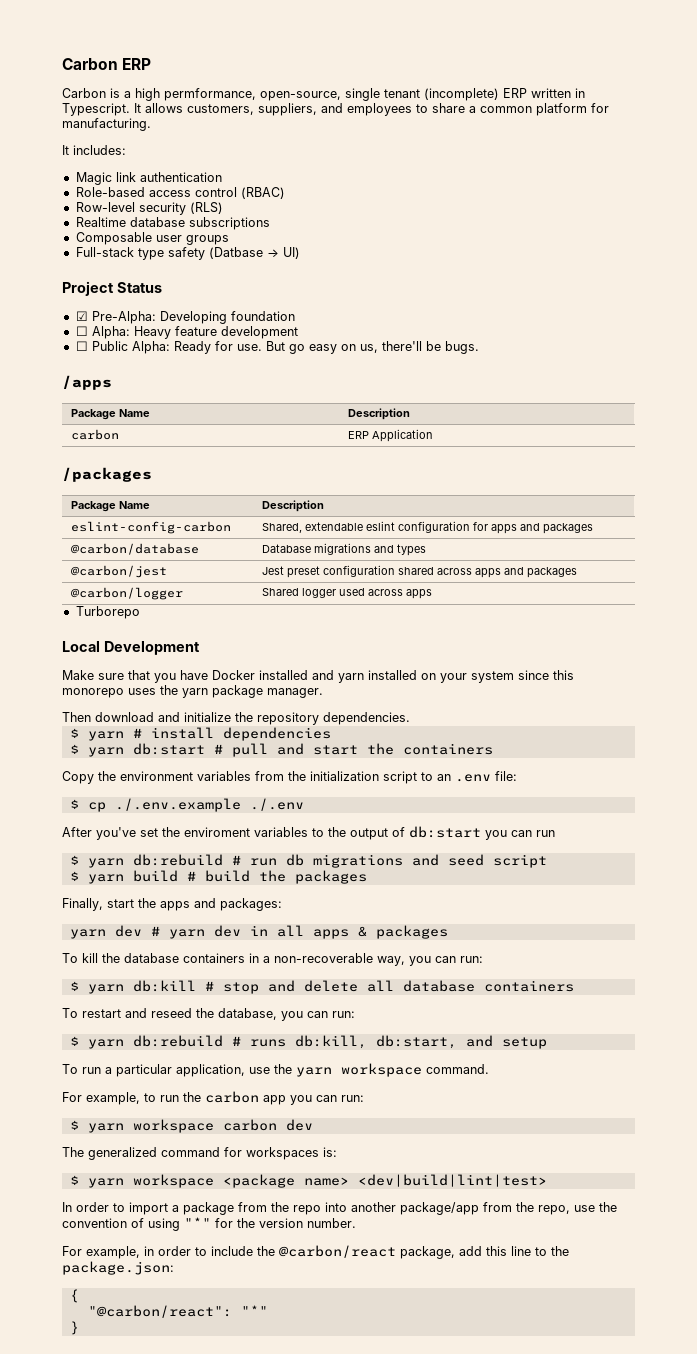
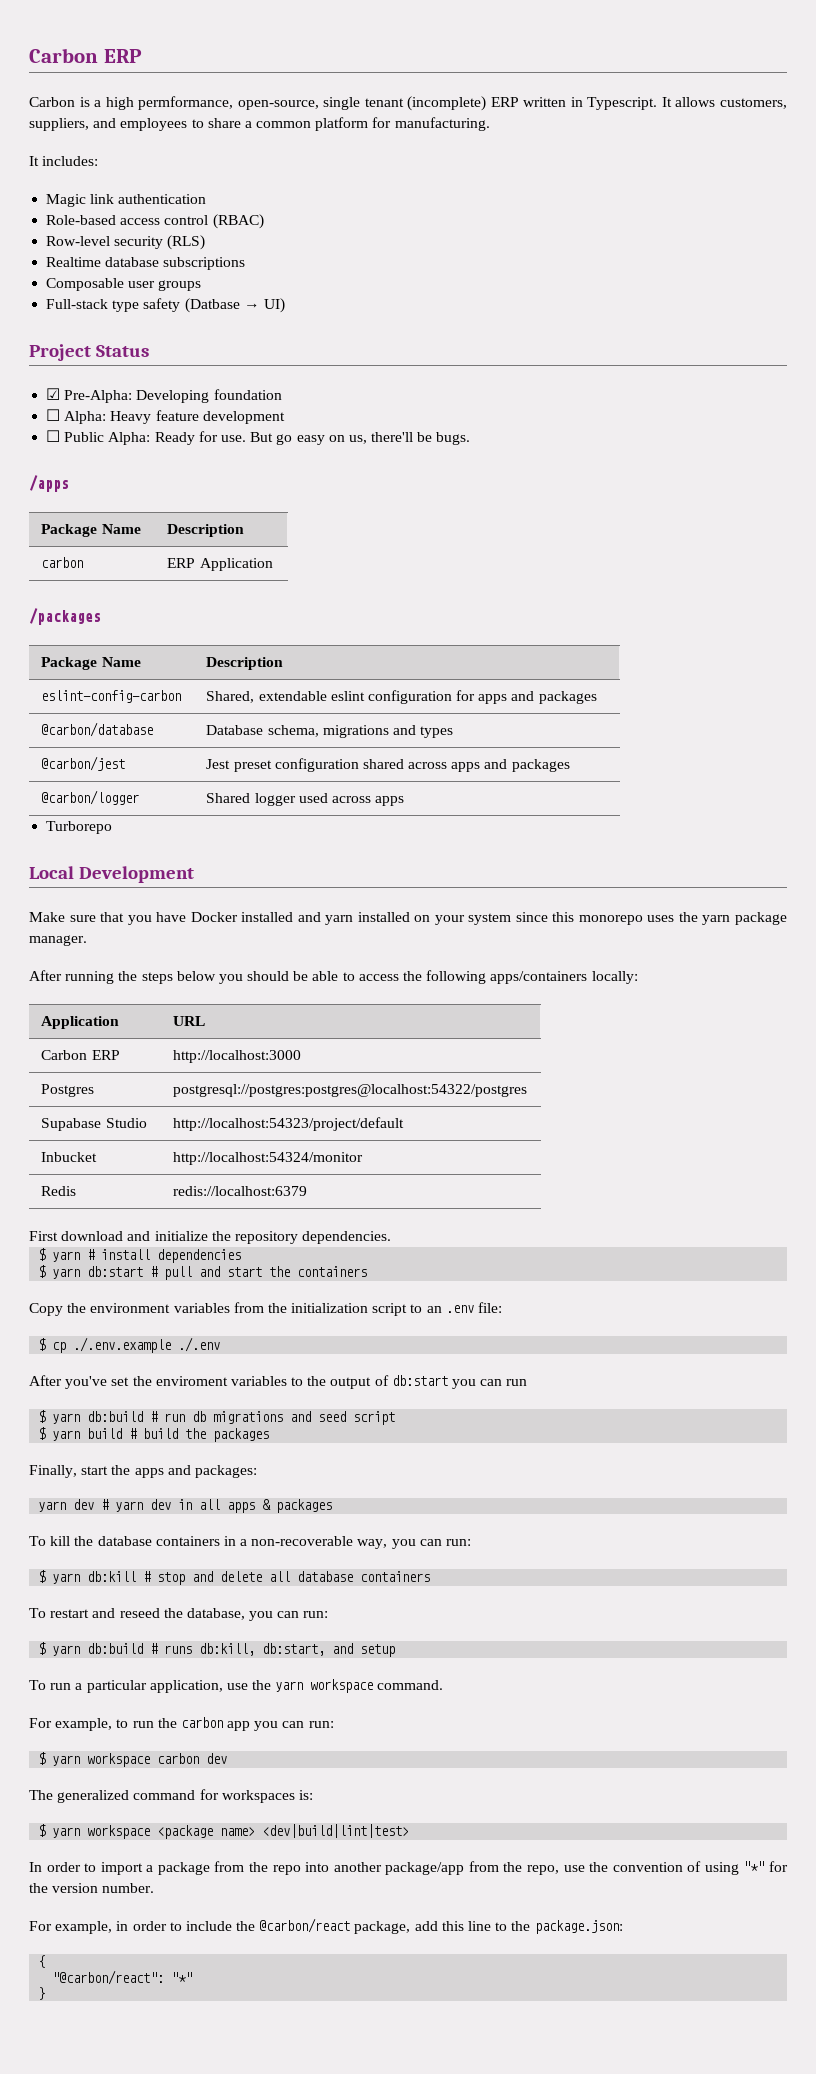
- @carbon/database | Database migrations and types
+ @carbon/database | Database schema, migrations and types
- Then download and initialize the repository dependencies.
+ After running the steps below you should be able to access the following apps/containers locally:
+ Application | URL
+ Carbon ERP | http://localhost:3000
+ Postgres | postgresql://postgres:postgres@localhost:54322/postgres
+ Supabase Studio | http://localhost:54323/project/default
+ Inbucket | http://localhost:54324/monitor
+ Redis | redis://localhost:6379
+ First download and initialize the repository dependencies.
- $ yarn db:rebuild # run db migrations and seed script
+ $ yarn db:build # run db migrations and seed script
- $ yarn db:rebuild # runs db:kill, db:start, and setup
+ $ yarn db:build # runs db:kill, db:start, and setup

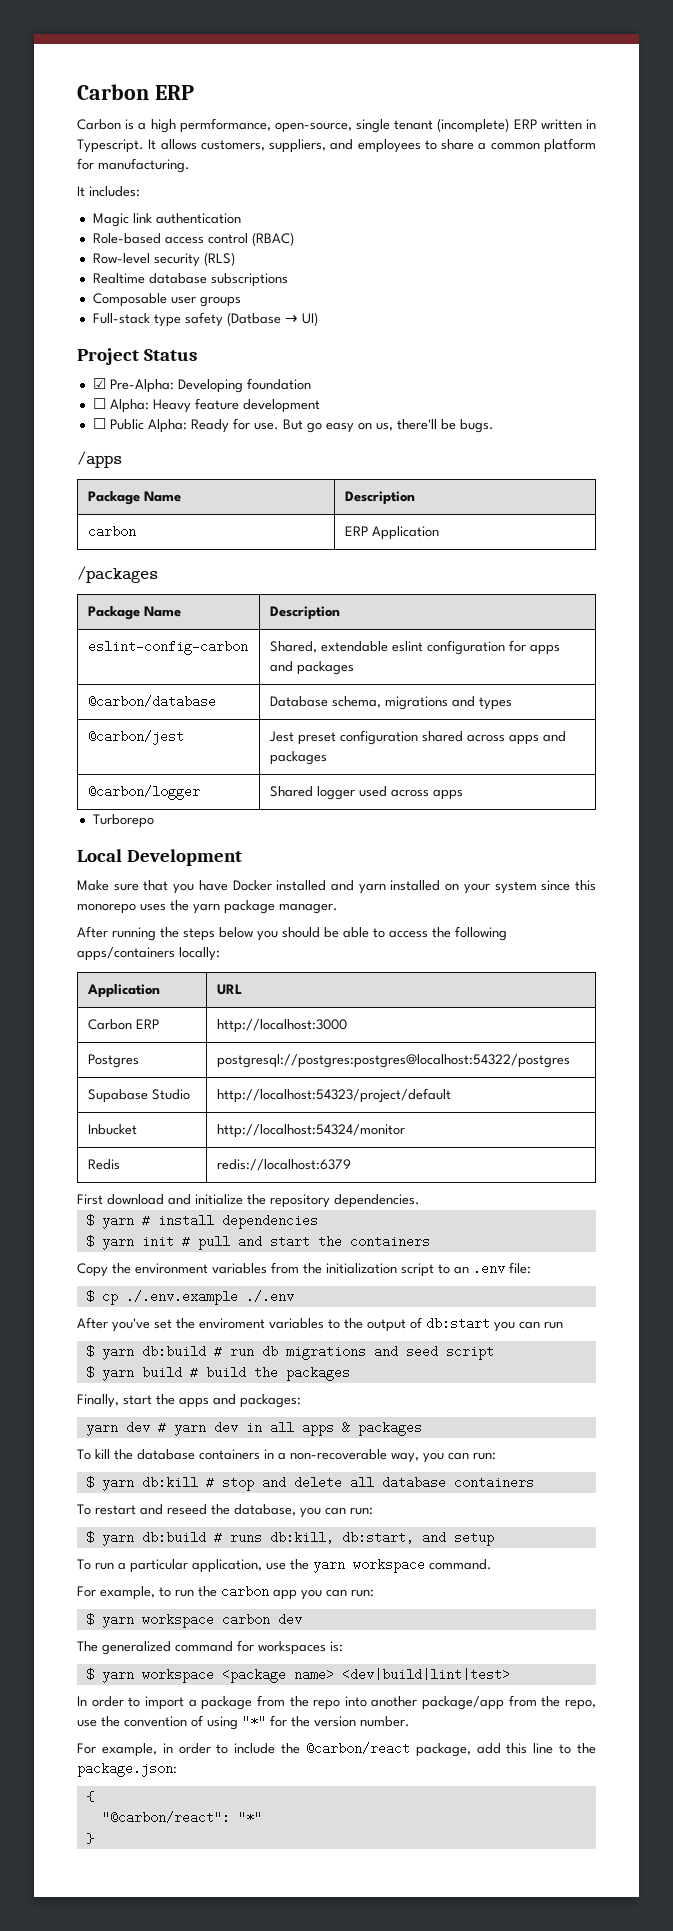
- $ yarn db:start # pull and start the containers
+ $ yarn init # pull and start the containers

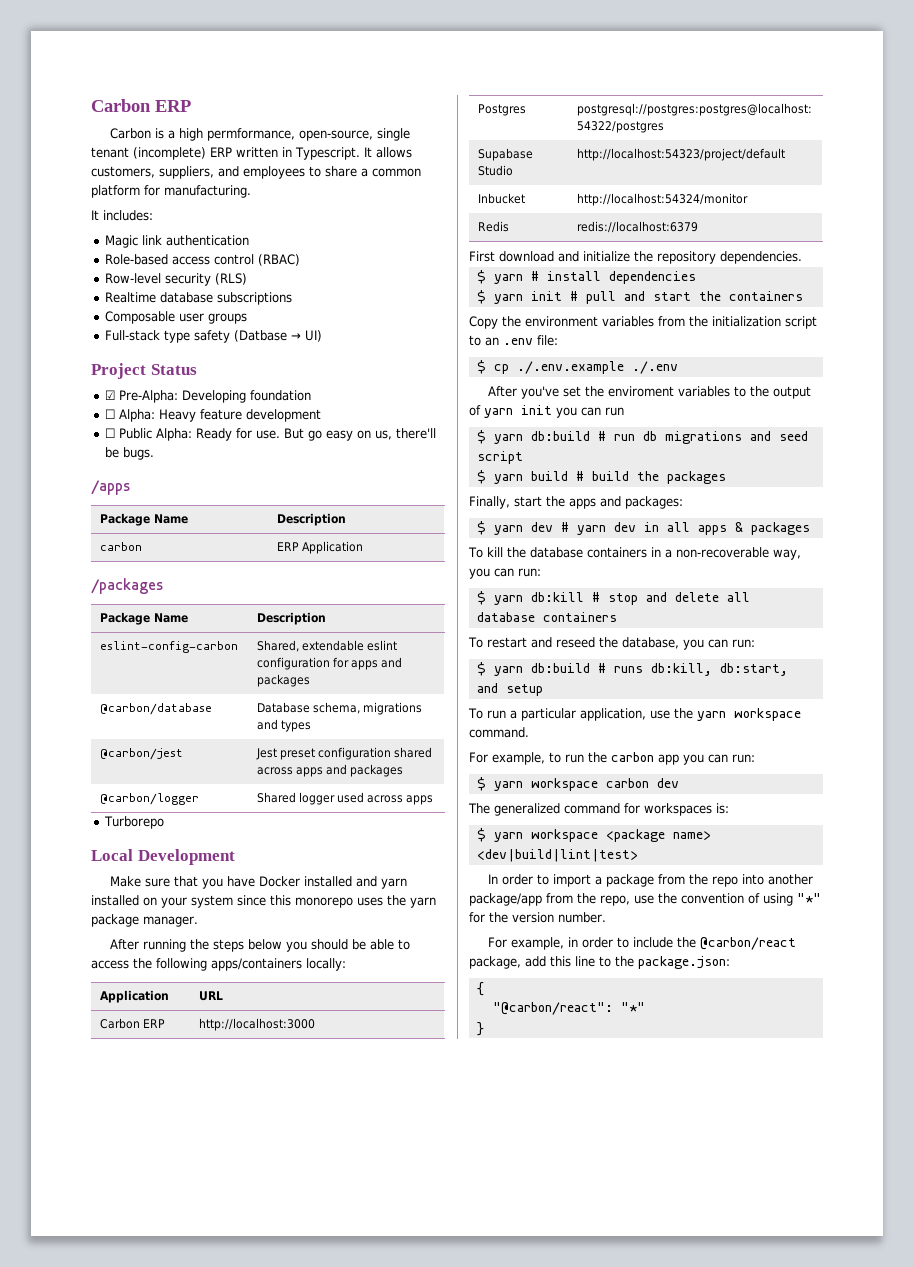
- After you've set the enviroment variables to the output of db:start you can run
+ After you've set the enviroment variables to the output of yarn init you can run
- yarn dev # yarn dev in all apps & packages
+ $ yarn dev # yarn dev in all apps & packages

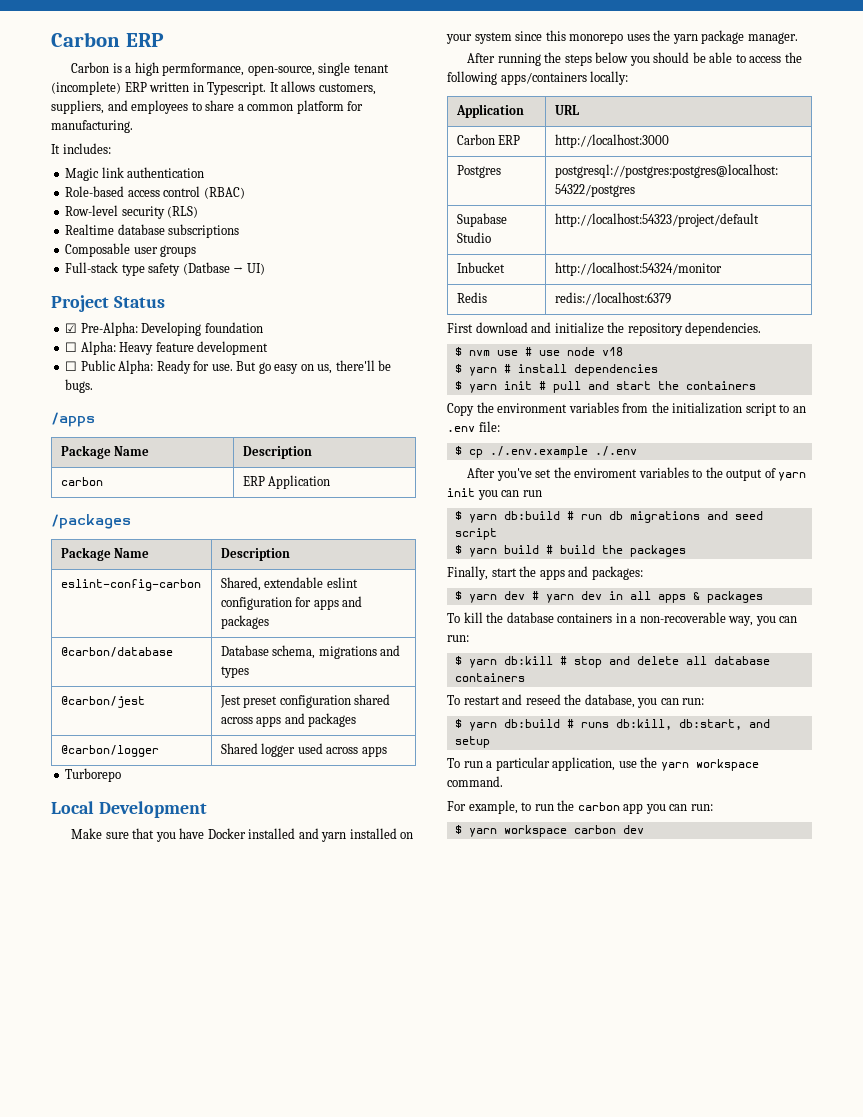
+ $ nvm use # use node v18
- The generalized command for workspaces is:
- $ yarn workspace <package name> <dev|build|lint|test>
- In order to import a package from the repo into another package/app from the repo, use the convention of using "*" for the version number.
- For example, in order to include the @carbon/react package, add this line to the package.json:
- {
- "@carbon/react": "*"
- }

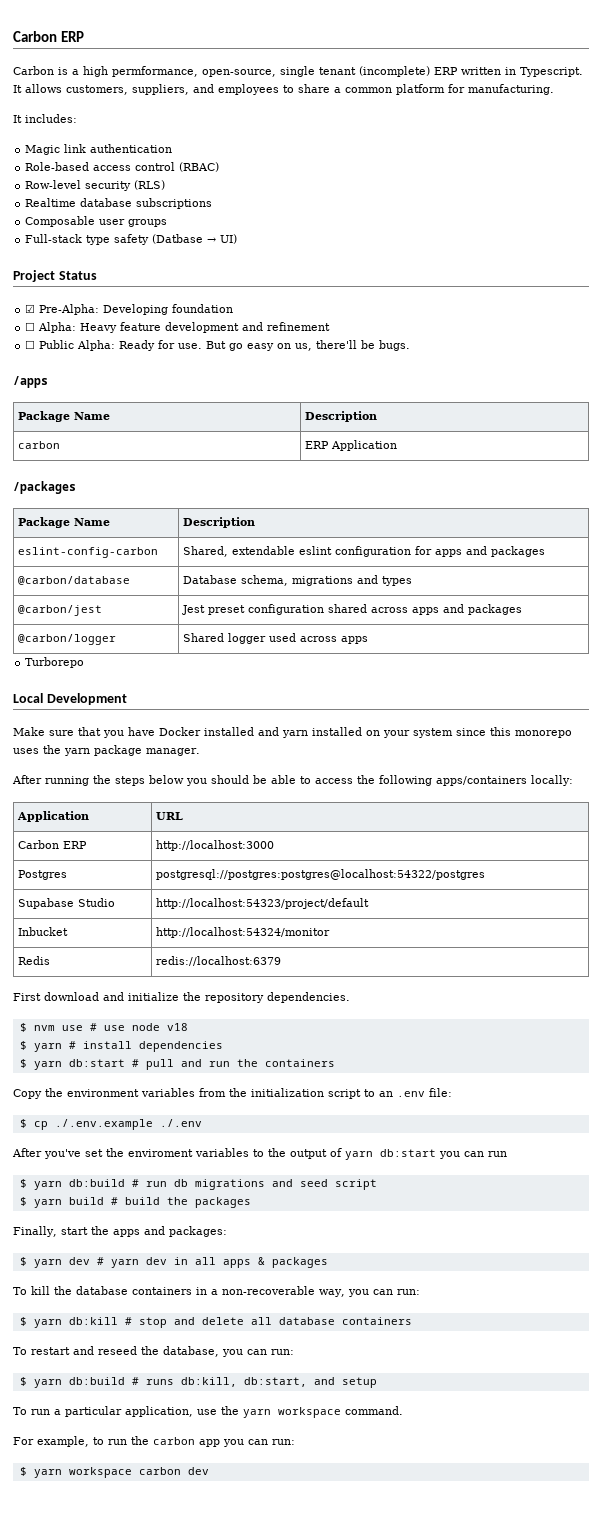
- ☐ Alpha: Heavy feature development
+ ☐ Alpha: Heavy feature development and refinement
- $ yarn init # pull and start the containers
+ $ yarn db:start # pull and run the containers
- After you've set the enviroment variables to the output of yarn init you can run
+ After you've set the enviroment variables to the output of yarn db:start you can run

